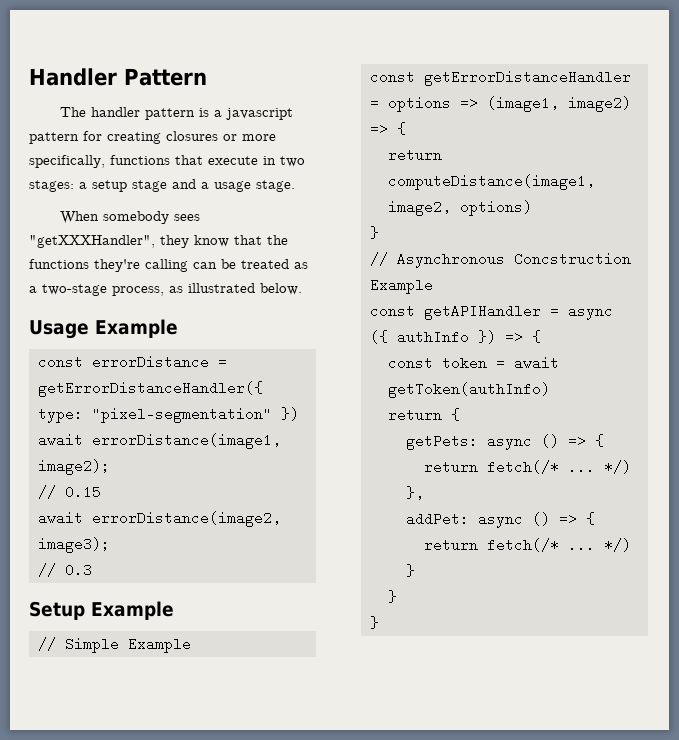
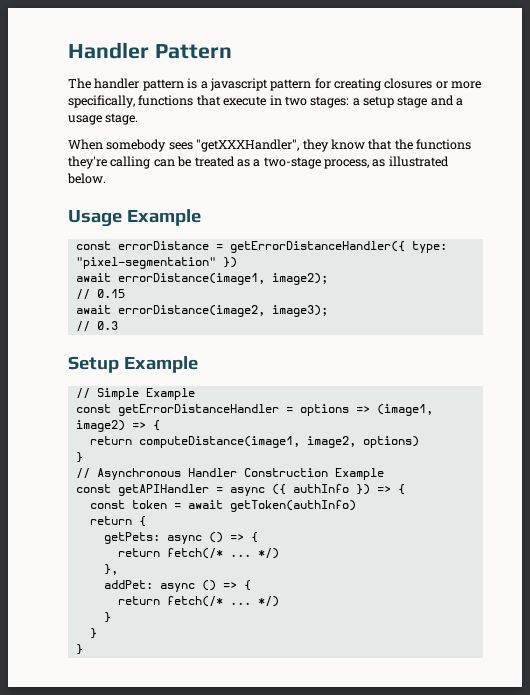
- // Asynchronous Concstruction Example
+ // Asynchronous Handler Construction Example

